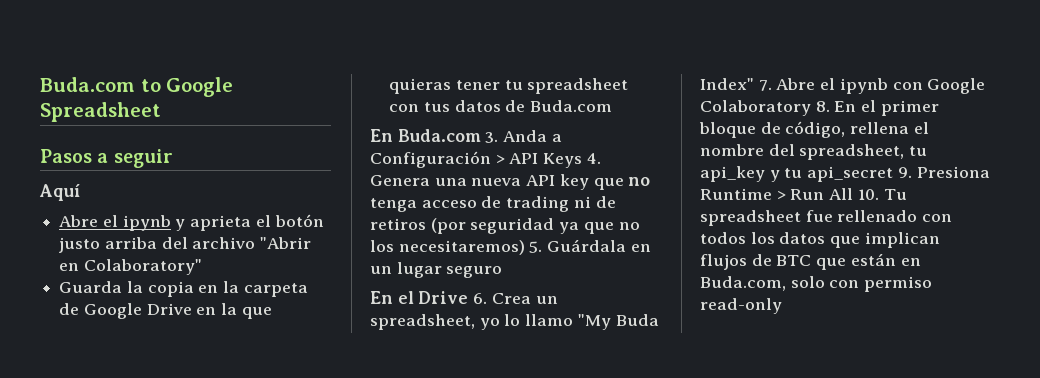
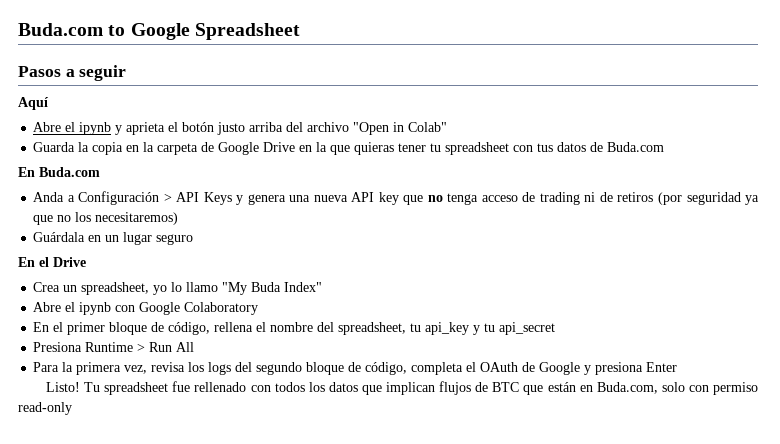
- Abre el ipynb y aprieta el botón justo arriba del archivo "Abrir en Colaboratory"
+ Abre el ipynb y aprieta el botón justo arriba del archivo "Open in Colab"
- En Buda.com 3. Anda a Configuración > API Keys 4. Genera una nueva API key que no tenga acceso de trading ni de retiros (por seguridad ya que no los necesitaremos) 5. Guárdala en un lugar seguro
+ En Buda.com
+ Anda a Configuración > API Keys y genera una nueva API key que no tenga acceso de trading ni de retiros (por seguridad ya que no los necesitaremos)
+ Guárdala en un lugar seguro
- En el Drive 6. Crea un spreadsheet, yo lo llamo "My Buda Index" 7. Abre el ipynb con Google Colaboratory 8. En el primer bloque de código, rellena el nombre del spreadsheet, tu api_key y tu api_secret 9. Presiona Runtime > Run All 10. Tu spreadsheet fue rellenado con todos los datos que implican flujos de BTC que están en Buda.com, solo con permiso read-only
+ En el Drive
+ Crea un spreadsheet, yo lo llamo "My Buda Index"
+ Abre el ipynb con Google Colaboratory
+ En el primer bloque de código, rellena el nombre del spreadsheet, tu api_key y tu api_secret
+ Presiona Runtime > Run All
+ Para la primera vez, revisa los logs del segundo bloque de código, completa el OAuth de Google y presiona Enter
+ Listo! Tu spreadsheet fue rellenado con todos los datos que implican flujos de BTC que están en Buda.com, solo con permiso read-only

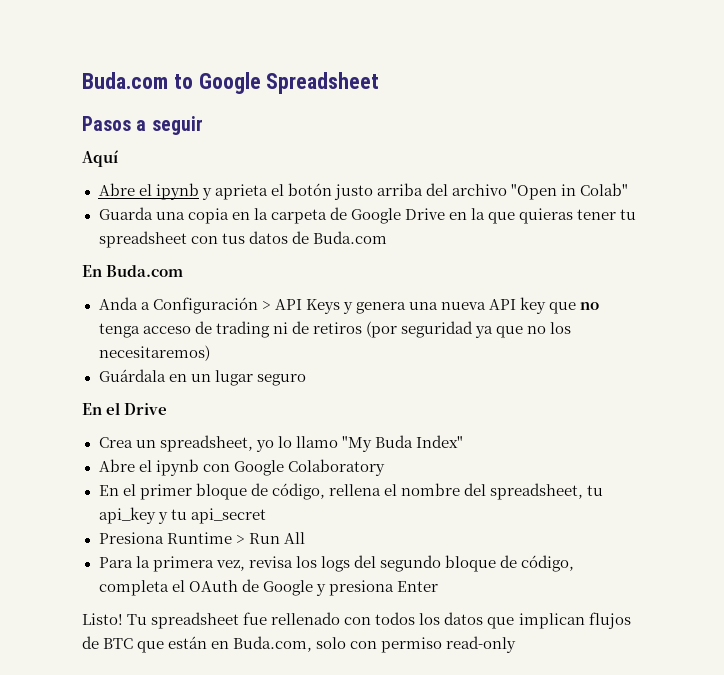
- Guarda la copia en la carpeta de Google Drive en la que quieras tener tu spreadsheet con tus datos de Buda.com
+ Guarda una copia en la carpeta de Google Drive en la que quieras tener tu spreadsheet con tus datos de Buda.com

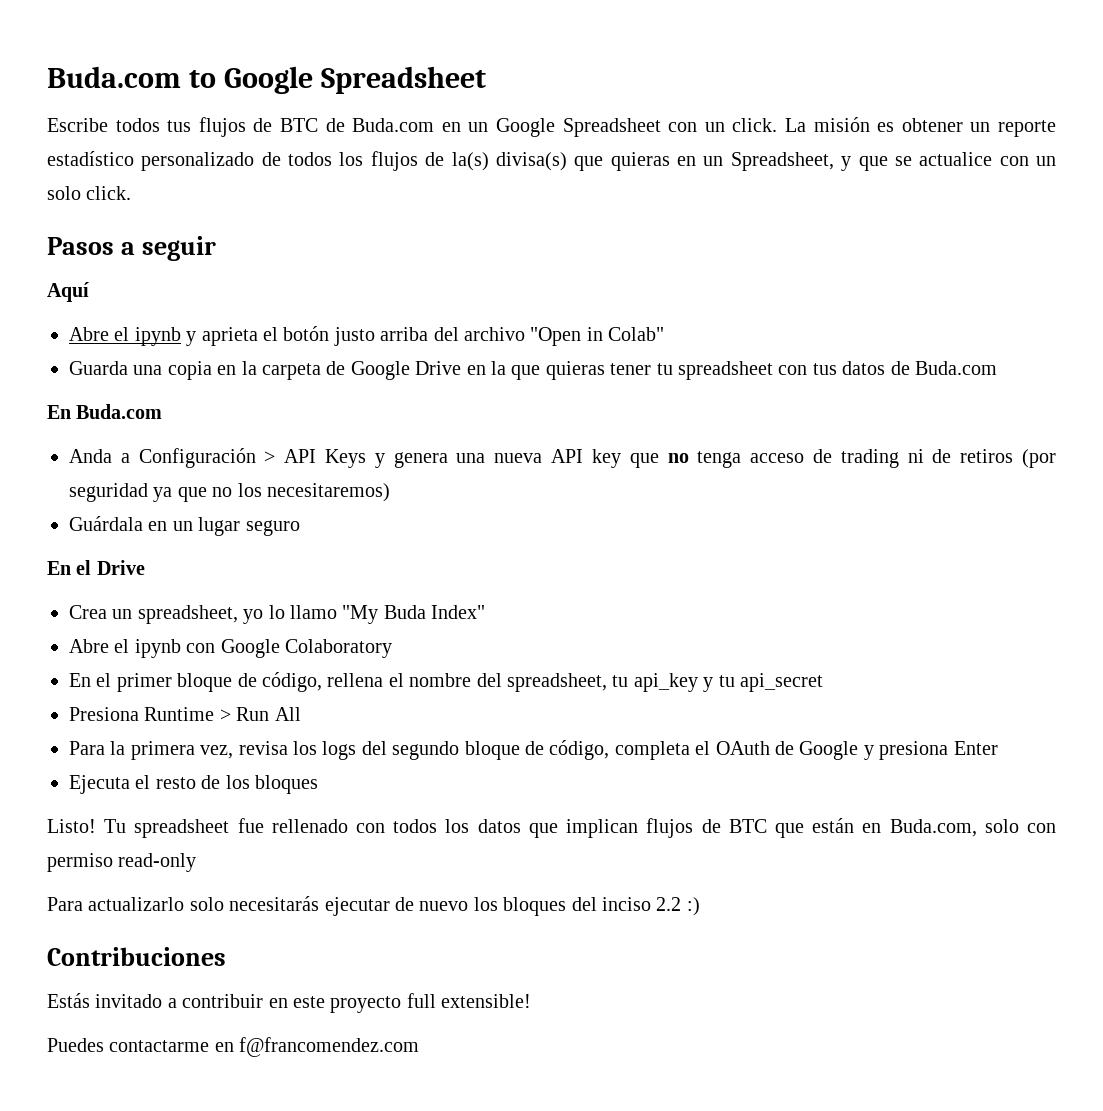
+ Escribe todos tus flujos de BTC de Buda.com en un Google Spreadsheet con un click. La misión es obtener un reporte estadístico personalizado de todos los flujos de la(s) divisa(s) que quieras en un Spreadsheet, y que se actualice con un solo click.
+ Ejecuta el resto de los bloques
+ Para actualizarlo solo necesitarás ejecutar de nuevo los bloques del inciso 2.2 :)
+ Contribuciones
+ Estás invitado a contribuir en este proyecto full extensible!
+ Puedes contactarme en f@francomendez.com

